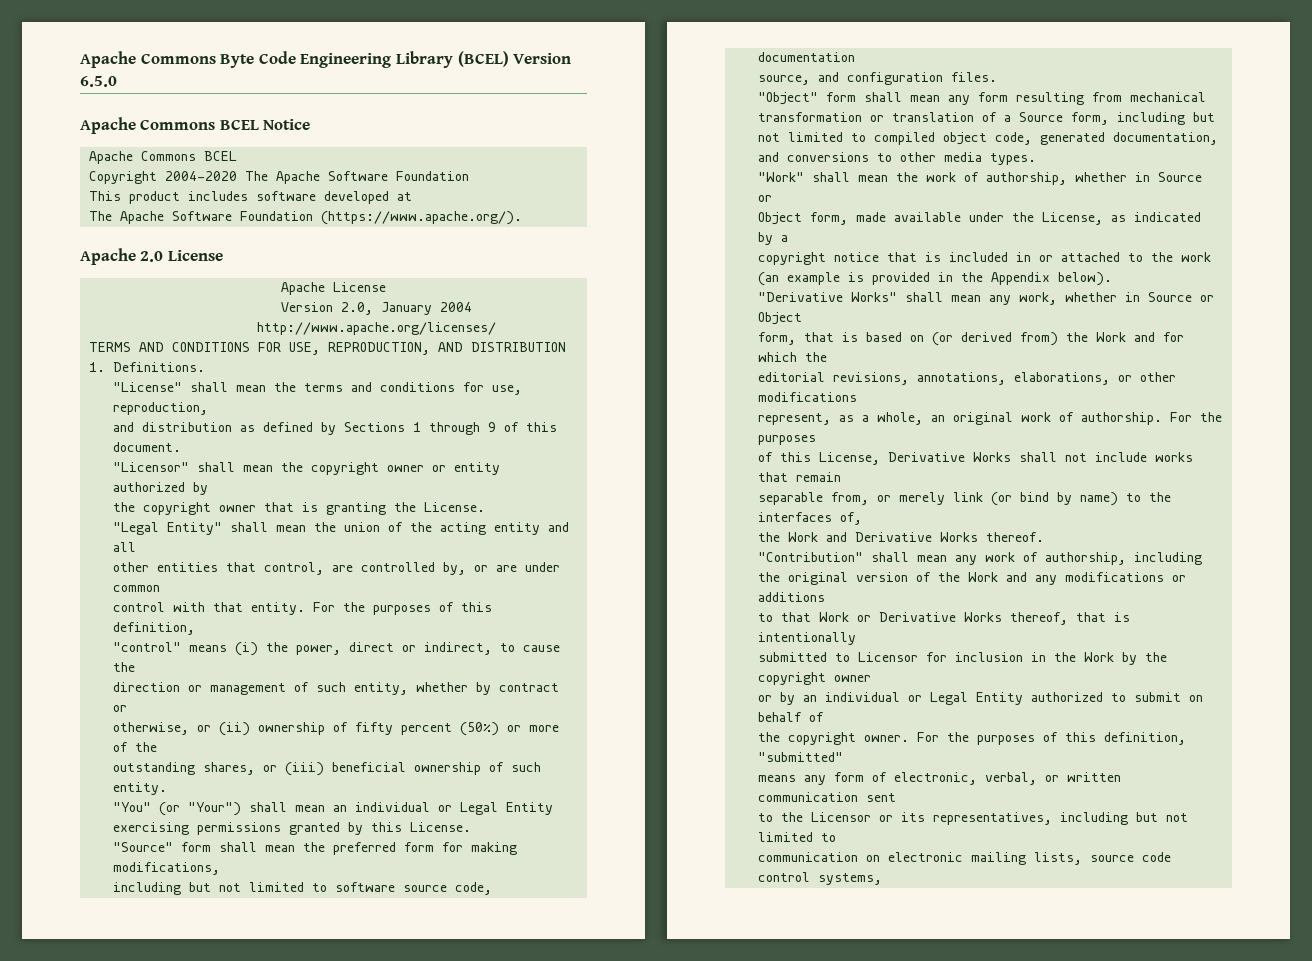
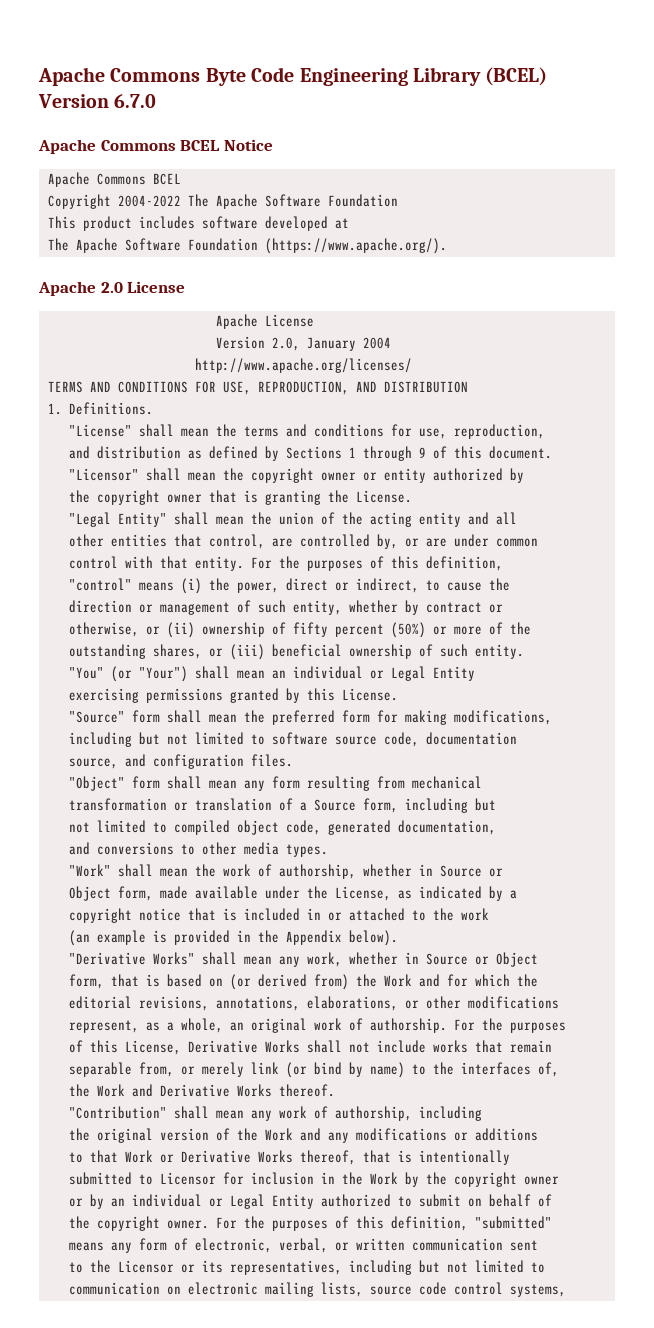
- Apache Commons Byte Code Engineering Library (BCEL) Version 6.5.0
+ Apache Commons Byte Code Engineering Library (BCEL) Version 6.7.0
- Copyright 2004-2020 The Apache Software Foundation
+ Copyright 2004-2022 The Apache Software Foundation

